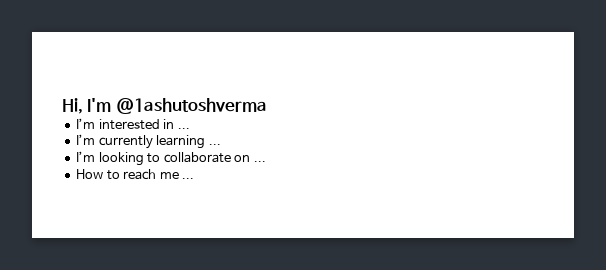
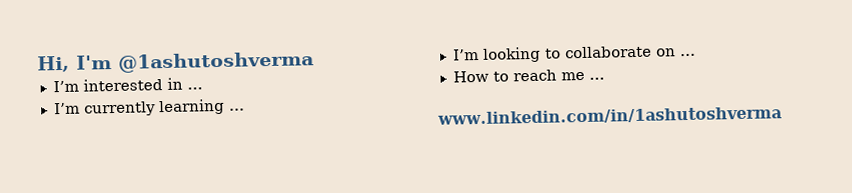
+ www.linkedin.com/in/1ashutoshverma

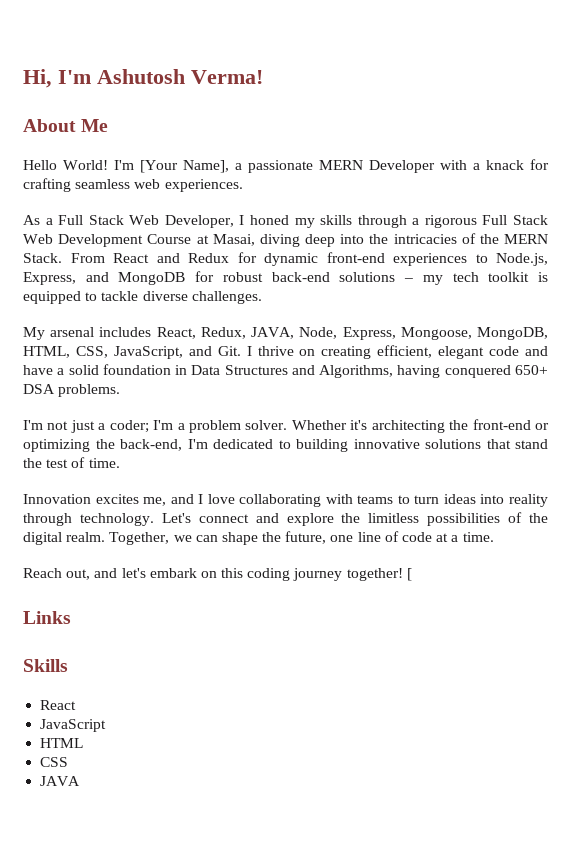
- Hi, I'm @1ashutoshverma
- I’m interested in ...
- I’m currently learning ...
- I’m looking to collaborate on ...
- How to reach me ...
- www.linkedin.com/in/1ashutoshverma
+ Hi, I'm Ashutosh Verma!
+ About Me
+ Hello World! I'm [Your Name], a passionate MERN Developer with a knack for crafting seamless web experiences.
+ As a Full Stack Web Developer, I honed my skills through a rigorous Full Stack Web Development Course at Masai, diving deep into the intricacies of the MERN Stack. From React and Redux for dynamic front-end experiences to Node.js, Express, and MongoDB for robust back-end solutions – my tech toolkit is equipped to tackle diverse challenges.
+ My arsenal includes React, Redux, JAVA, Node, Express, Mongoose, MongoDB, HTML, CSS, JavaScript, and Git. I thrive on creating efficient, elegant code and have a solid foundation in Data Structures and Algorithms, having conquered 650+ DSA problems.
+ I'm not just a coder; I'm a problem solver. Whether it's architecting the front-end or optimizing the back-end, I'm dedicated to building innovative solutions that stand the test of time.
+ Innovation excites me, and I love collaborating with teams to turn ideas into reality through technology. Let's connect and explore the limitless possibilities of the digital realm. Together, we can shape the future, one line of code at a time.
+ Reach out, and let's embark on this coding journey together! [
+ Links
+ Skills
+ React
+ JavaScript
+ HTML
+ CSS
+ JAVA

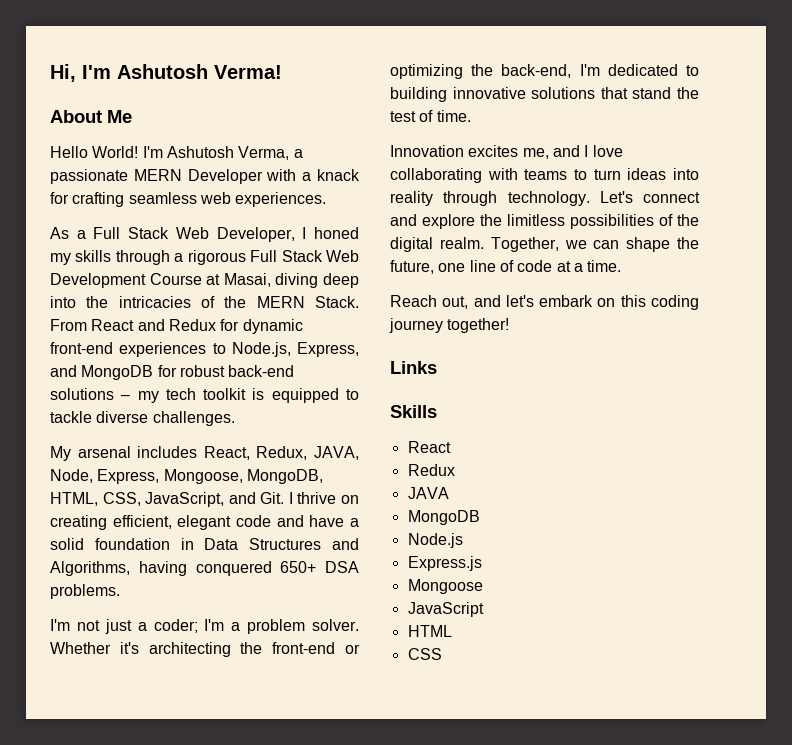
- I'm [Your Name], a passionate MERN Developer with a knack for crafting seamless web experiences.
+ I'm Ashutosh Verma, a passionate MERN Developer with a knack for crafting seamless web experiences.
- [
  Skills
  React
+ Redux
+ JAVA
+ MongoDB
+ Node.js
+ Express.js
+ Mongoose
- JAVA

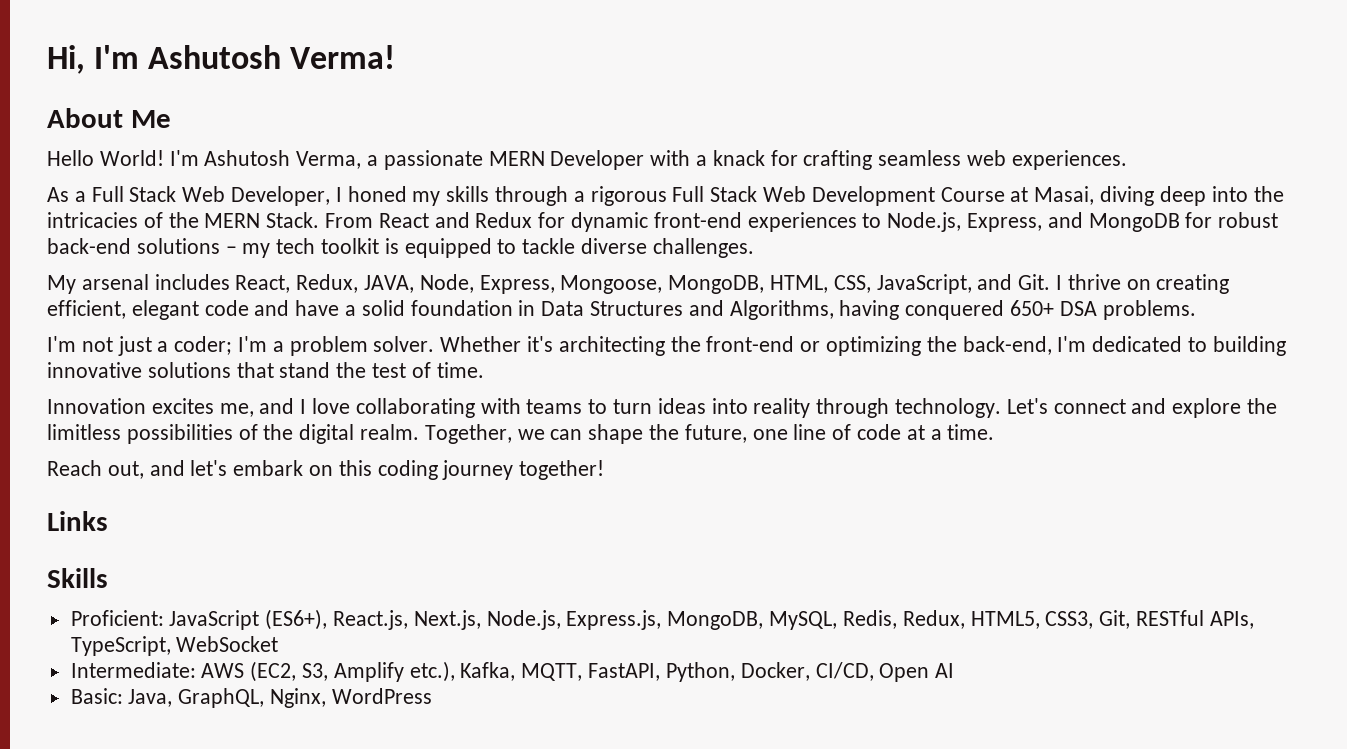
  Skills
- React
- Redux
- JAVA
- MongoDB
- Node.js
- Express.js
- Mongoose
- JavaScript
- HTML
- CSS
+ Proficient: JavaScript (ES6+), React.js, Next.js, Node.js, Express.js, MongoDB, MySQL, Redis, Redux, HTML5, CSS3, Git, RESTful APIs, TypeScript, WebSocket
+ Intermediate: AWS (EC2, S3, Amplify etc.), Kafka, MQTT, FastAPI, Python, Docker, CI/CD, Open AI
+ Basic: Java, GraphQL, Nginx, WordPress

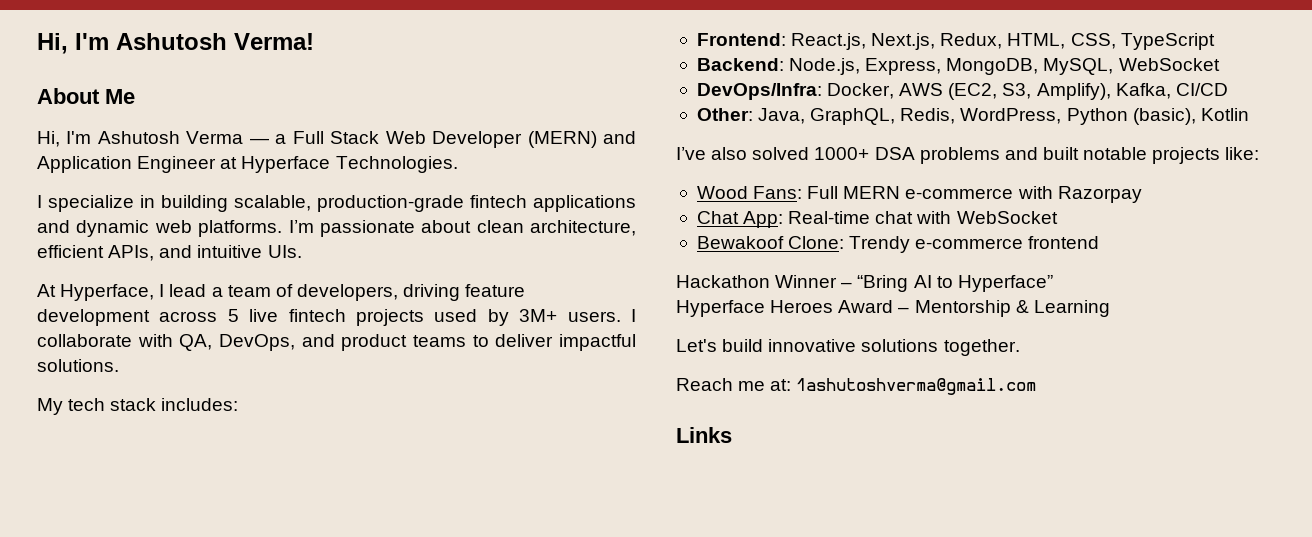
- Hello World! I'm Ashutosh Verma, a passionate MERN Developer with a knack for crafting seamless web experiences.
- As a Full Stack Web Developer, I honed my skills through a rigorous Full Stack Web Development Course at Masai, diving deep into the intricacies of the MERN Stack. From React and Redux for dynamic front-end experiences to Node.js, Express, and MongoDB for robust back-end solutions – my tech toolkit is equipped to tackle diverse challenges.
- My arsenal includes React, Redux, JAVA, Node, Express, Mongoose, MongoDB, HTML, CSS, JavaScript, and Git. I thrive on creating efficient, elegant code and have a solid foundation in Data Structures and Algorithms, having conquered 650+ DSA problems.
- I'm not just a coder; I'm a problem solver. Whether it's architecting the front-end or optimizing the back-end, I'm dedicated to building innovative solutions that stand the test of time.
- Innovation excites me, and I love collaborating with teams to turn ideas into reality through technology. Let's connect and explore the limitless possibilities of the digital realm. Together, we can shape the future, one line of code at a time.
- Reach out, and let's embark on this coding journey together!
+ Hi, I'm Ashutosh Verma — a Full Stack Web Developer (MERN) and Application Engineer at Hyperface Technologies.
+ I specialize in building scalable, production-grade fintech applications and dynamic web platforms. I’m passionate about clean architecture, efficient APIs, and intuitive UIs.
+ At Hyperface, I lead a team of developers, driving feature development across 5 live fintech projects used by 3M+ users. I collaborate with QA, DevOps, and product teams to deliver impactful solutions.
+ My tech stack includes:
+ Frontend: React.js, Next.js, Redux, HTML, CSS, TypeScript
+ Backend: Node.js, Express, MongoDB, MySQL, WebSocket
+ DevOps/Infra: Docker, AWS (EC2, S3, Amplify), Kafka, CI/CD
+ Other: Java, GraphQL, Redis, WordPress, Python (basic), Kotlin
+ I’ve also solved 1000+ DSA problems and built notable projects like:
+ Wood Fans: Full MERN e-commerce with Razorpay
+ Chat App: Real-time chat with WebSocket
+ Bewakoof Clone: Trendy e-commerce frontend
+ Hackathon Winner – “Bring AI to Hyperface”
+ Hyperface Heroes Award – Mentorship & Learning
+ Let's build innovative solutions together.
+ Reach me at: 1ashutoshverma@gmail.com
  Links
- Skills
- Proficient: JavaScript (ES6+), React.js, Next.js, Node.js, Express.js, MongoDB, MySQL, Redis, Redux, HTML5, CSS3, Git, RESTful APIs, TypeScript, WebSocket
- Intermediate: AWS (EC2, S3, Amplify etc.), Kafka, MQTT, FastAPI, Python, Docker, CI/CD, Open AI
- Basic: Java, GraphQL, Nginx, WordPress

